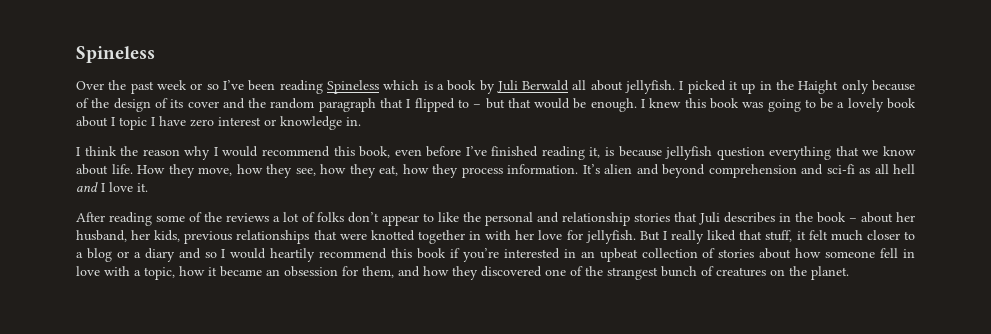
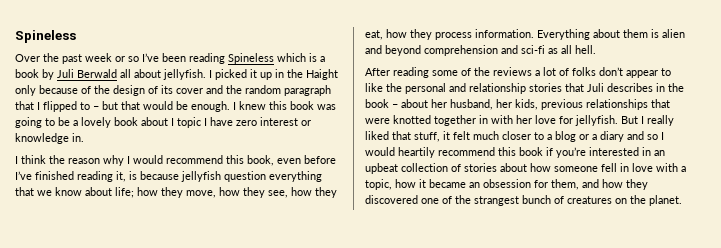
- I think the reason why I would recommend this book, even before I’ve finished reading it, is because jellyfish question everything that we know about life. How they move, how they see, how they eat, how they process information.
+ I think the reason why I would recommend this book, even before I’ve finished reading it, is because jellyfish question everything that we know about life; how they move, how they see, how they eat, how they process information.
- It’s alien and beyond comprehension and sci-fi as all hell and I love it.
+ Everything about them is alien and beyond comprehension and sci-fi as all hell.

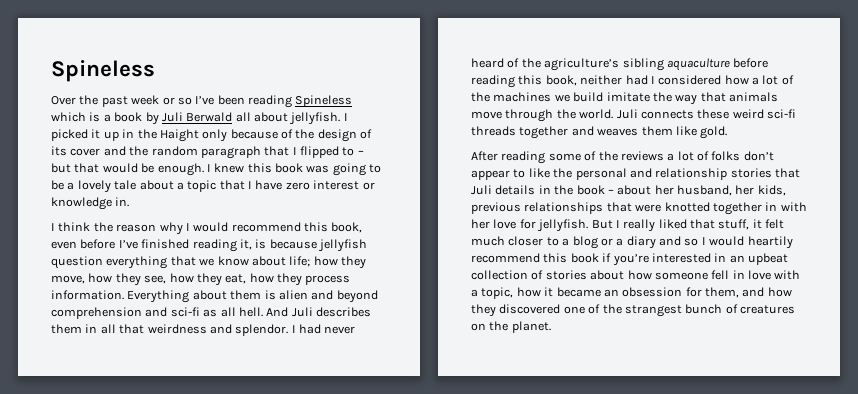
- I knew this book was going to be a lovely book about I topic I have zero interest or knowledge in.
+ I knew this book was going to be a lovely tale about a topic that I have zero interest or knowledge in.
+ And Juli describes them in all that weirdness and splendor. I had never heard of the agriculture’s sibling aquaculture before reading this book, neither had I considered how a lot of the machines we build imitate the way that animals move through the world. Juli connects these weird sci-fi threads together and weaves them like gold.
- After reading some of the reviews a lot of folks don’t appear to like the personal and relationship stories that Juli describes in the book – about her husband, her kids, previous relationships that were knotted together in with her love for jellyfish.
+ After reading some of the reviews a lot of folks don’t appear to like the personal and relationship stories that Juli details in the book – about her husband, her kids, previous relationships that were knotted together in with her love for jellyfish.

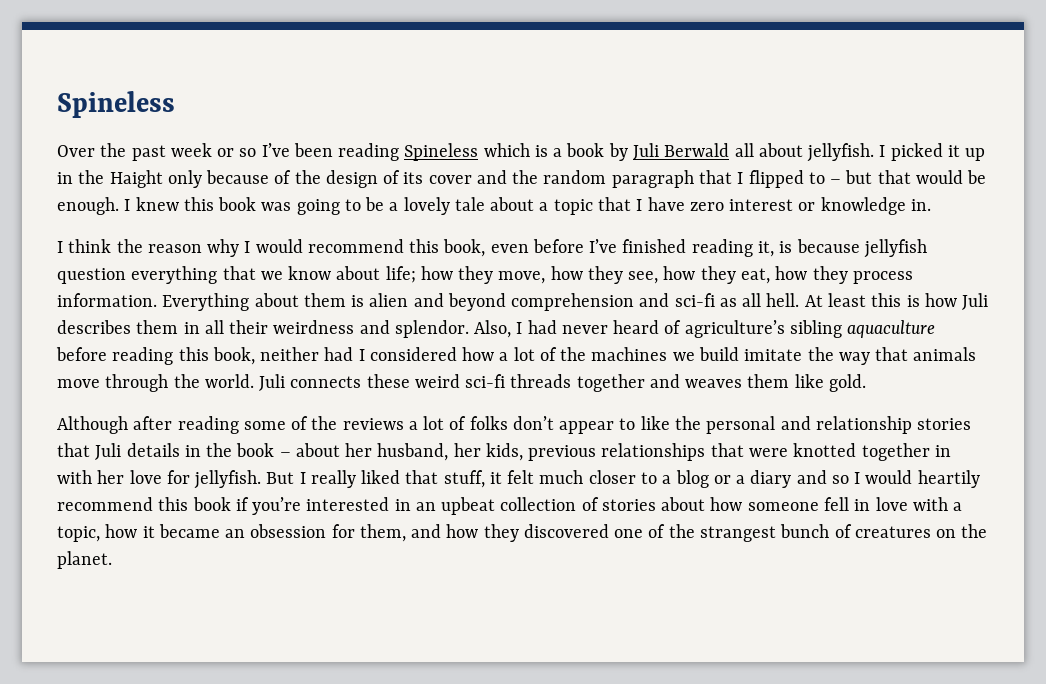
- And Juli describes them in all that weirdness and splendor.
+ At least this is how Juli describes them in all their weirdness and splendor.
- I had never heard of the agriculture’s sibling aquaculture before reading this book, neither had I considered how a lot of the machines we build imitate the way that animals move through the world.
+ Also, I had never heard of agriculture’s sibling aquaculture before reading this book, neither had I considered how a lot of the machines we build imitate the way that animals move through the world.
- After reading some of the reviews a lot of folks don’t appear to like the personal and relationship stories that Juli details in the book – about her husband, her kids, previous relationships that were knotted together in with her love for jellyfish.
+ Although after reading some of the reviews a lot of folks don’t appear to like the personal and relationship stories that Juli details in the book – about her husband, her kids, previous relationships that were knotted together in with her love for jellyfish.

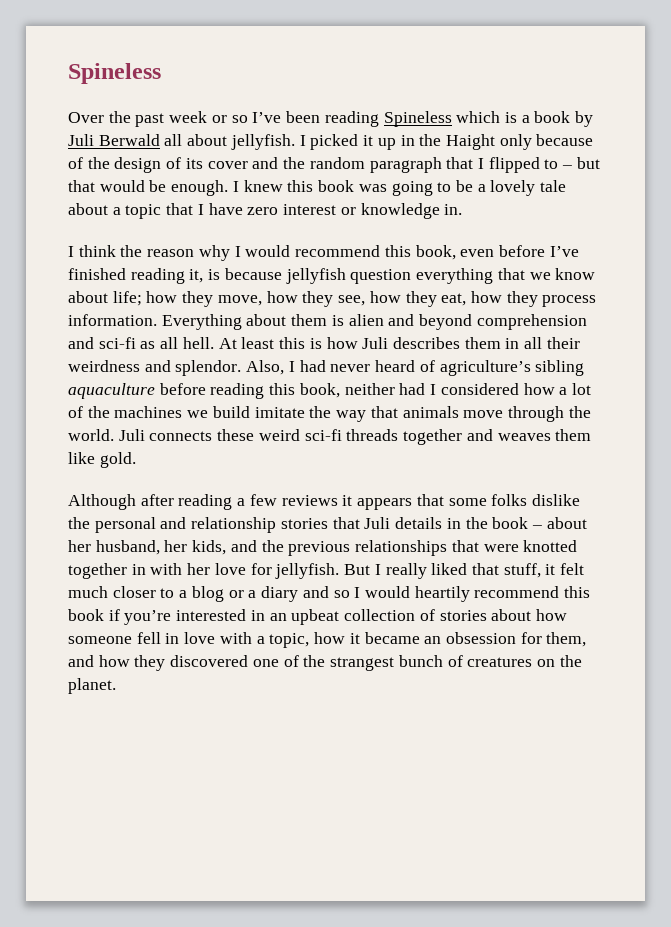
- Although after reading some of the reviews a lot of folks don’t appear to like the personal and relationship stories that Juli details in the book – about her husband, her kids, previous relationships that were knotted together in with her love for jellyfish.
+ Although after reading a few reviews it appears that some folks dislike the personal and relationship stories that Juli details in the book – about her husband, her kids, and the previous relationships that were knotted together in with her love for jellyfish.

